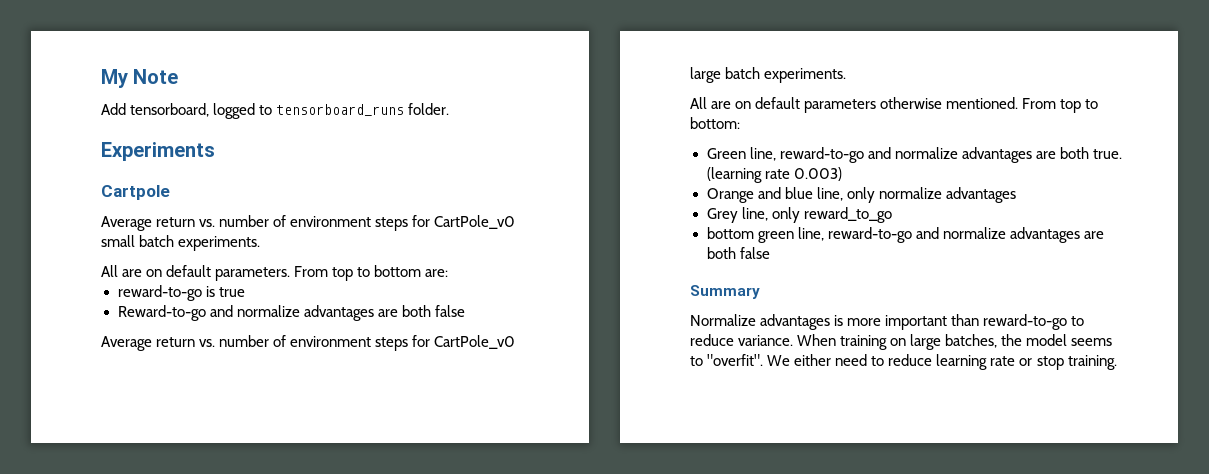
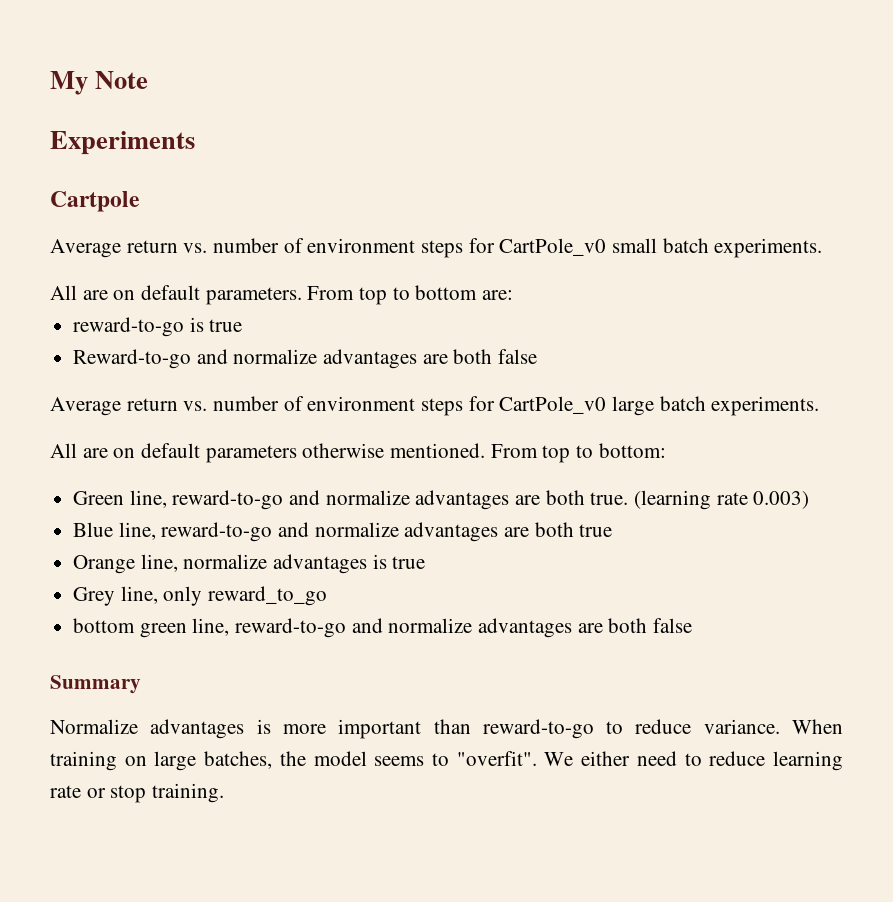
- Add tensorboard, logged to tensorboard_runs folder.
- Orange and blue line, only normalize advantages
+ Blue line, reward-to-go and normalize advantages are both true
+ Orange line, normalize advantages is true

